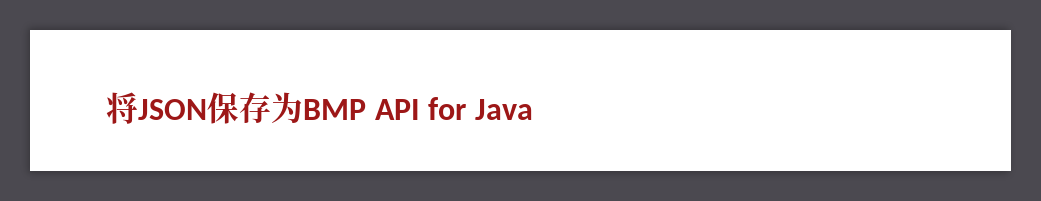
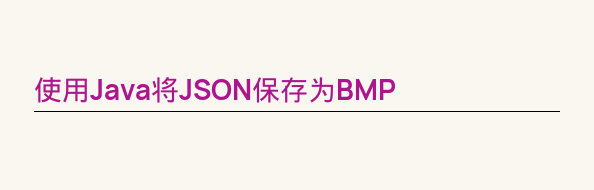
- 将JSON保存为BMP API for Java
+ 使用Java将JSON保存为BMP

